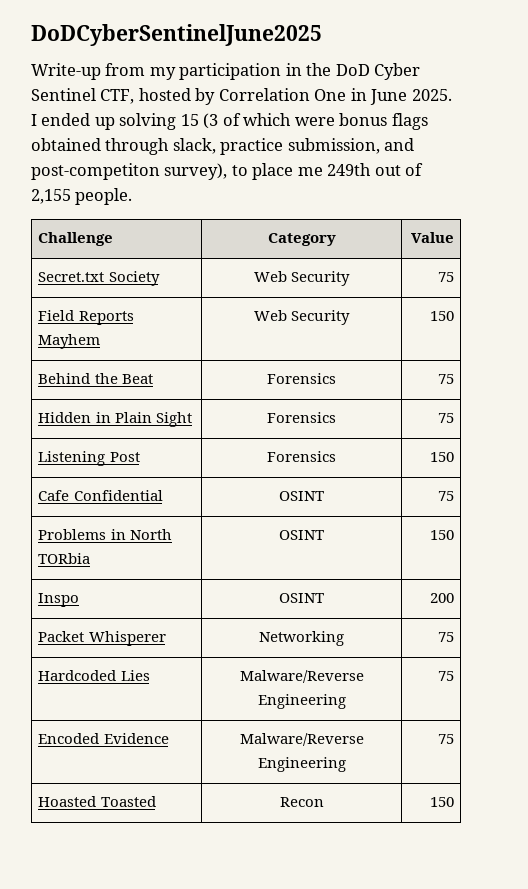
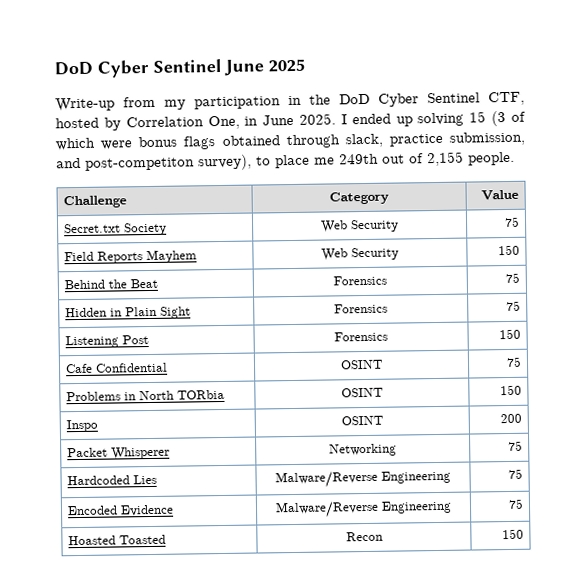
- DoDCyberSentinelJune2025
+ DoD Cyber Sentinel June 2025
- Write-up from my participation in the DoD Cyber Sentinel CTF, hosted by Correlation One in June 2025.
+ Write-up from my participation in the DoD Cyber Sentinel CTF, hosted by Correlation One, in June 2025.

